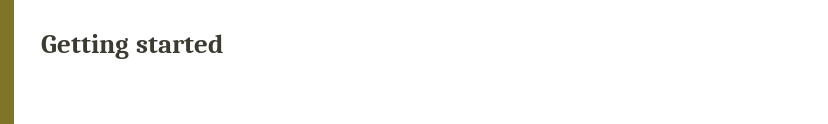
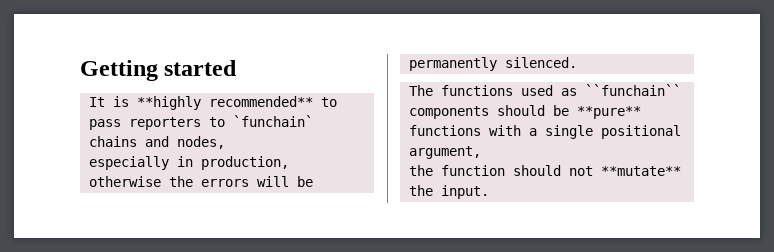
+ It is **highly recommended** to pass reporters to `funchain` chains and nodes,
+ especially in production, otherwise the errors will be permanently silenced.
+ The functions used as ``funchain`` components should be **pure** functions with a single positional argument,
+ the function should not **mutate** the input.

